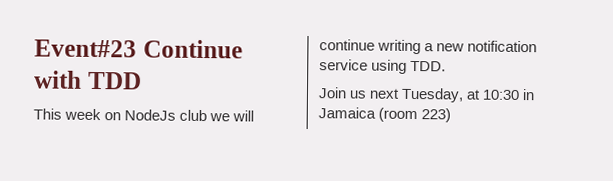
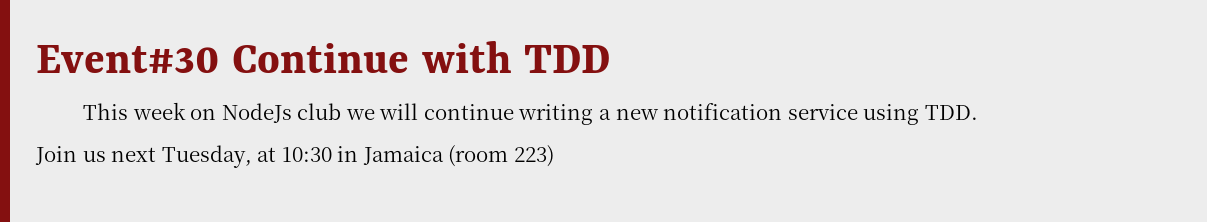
- Event#23 Continue with TDD
+ Event#30 Continue with TDD

